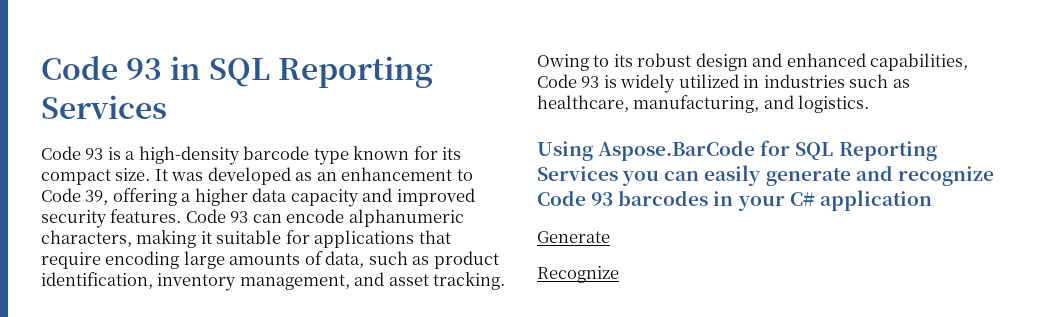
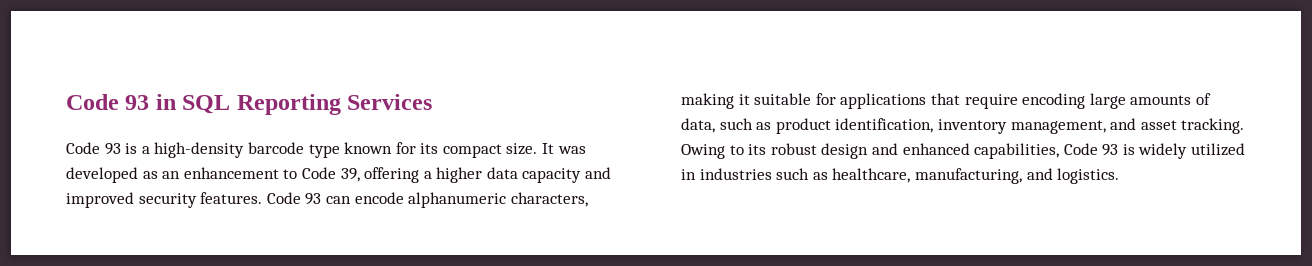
- Using Aspose.BarCode for SQL Reporting Services you can easily generate and recognize Code 93 barcodes in your C# application
- Generate
- Recognize

